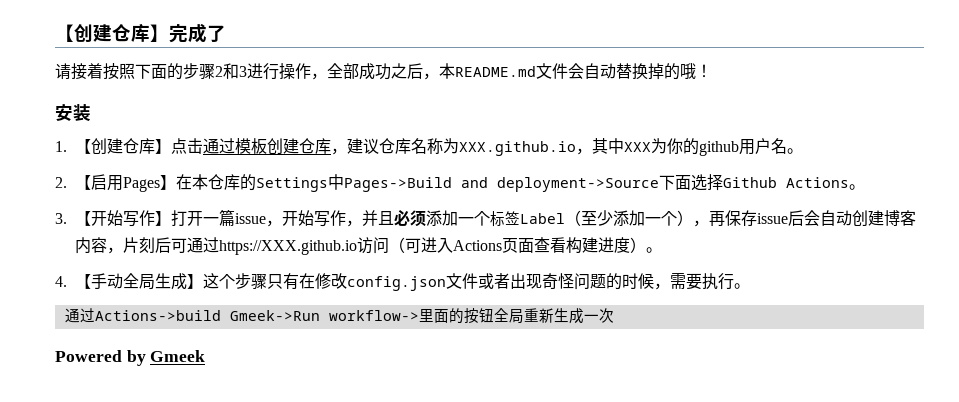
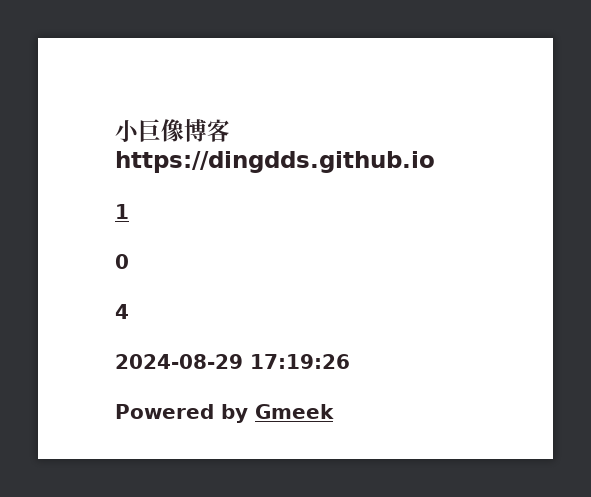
- 【创建仓库】完成了
- 请接着按照下面的步骤2和3进行操作，全部成功之后，本README.md文件会自动替换掉的哦！
- 安装
- 1.【创建仓库】点击通过模板创建仓库，建议仓库名称为XXX.github.io，其中XXX为你的github用户名。
- 2.【启用Pages】在本仓库的Settings中Pages->Build and deployment->Source下面选择Github Actions。
- 3.【开始写作】打开一篇issue，开始写作，并且必须添加一个标签Label（至少添加一个），再保存issue后会自动创建博客内容，片刻后可通过https://XXX.github.io访问（可进入Actions页面查看构建进度）。
- 4.【手动全局生成】这个步骤只有在修改config.json文件或者出现奇怪问题的时候，需要执行。
- 通过Actions->build Gmeek->Run workflow->里面的按钮全局重新生成一次
+ 小巨像博客https://dingdds.github.io
+ 1
+ 0
+ 4
+ 2024-08-29 17:19:26

